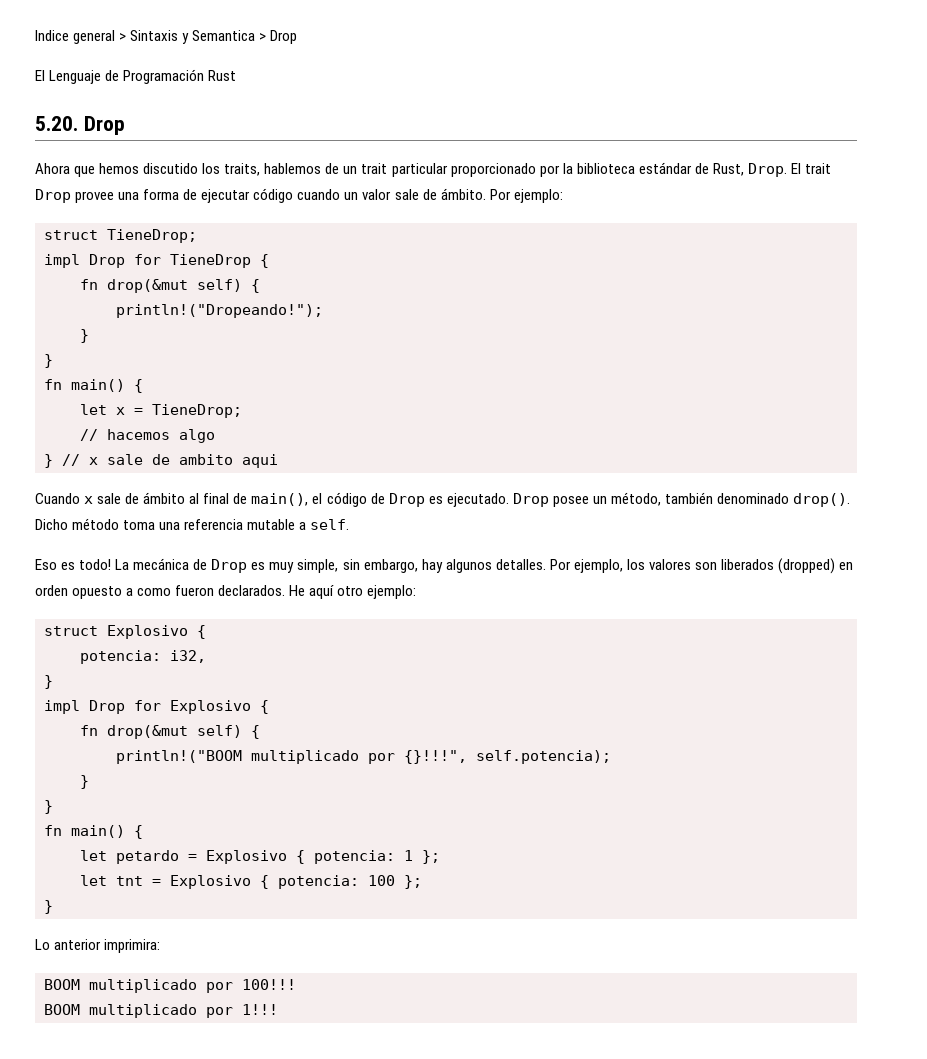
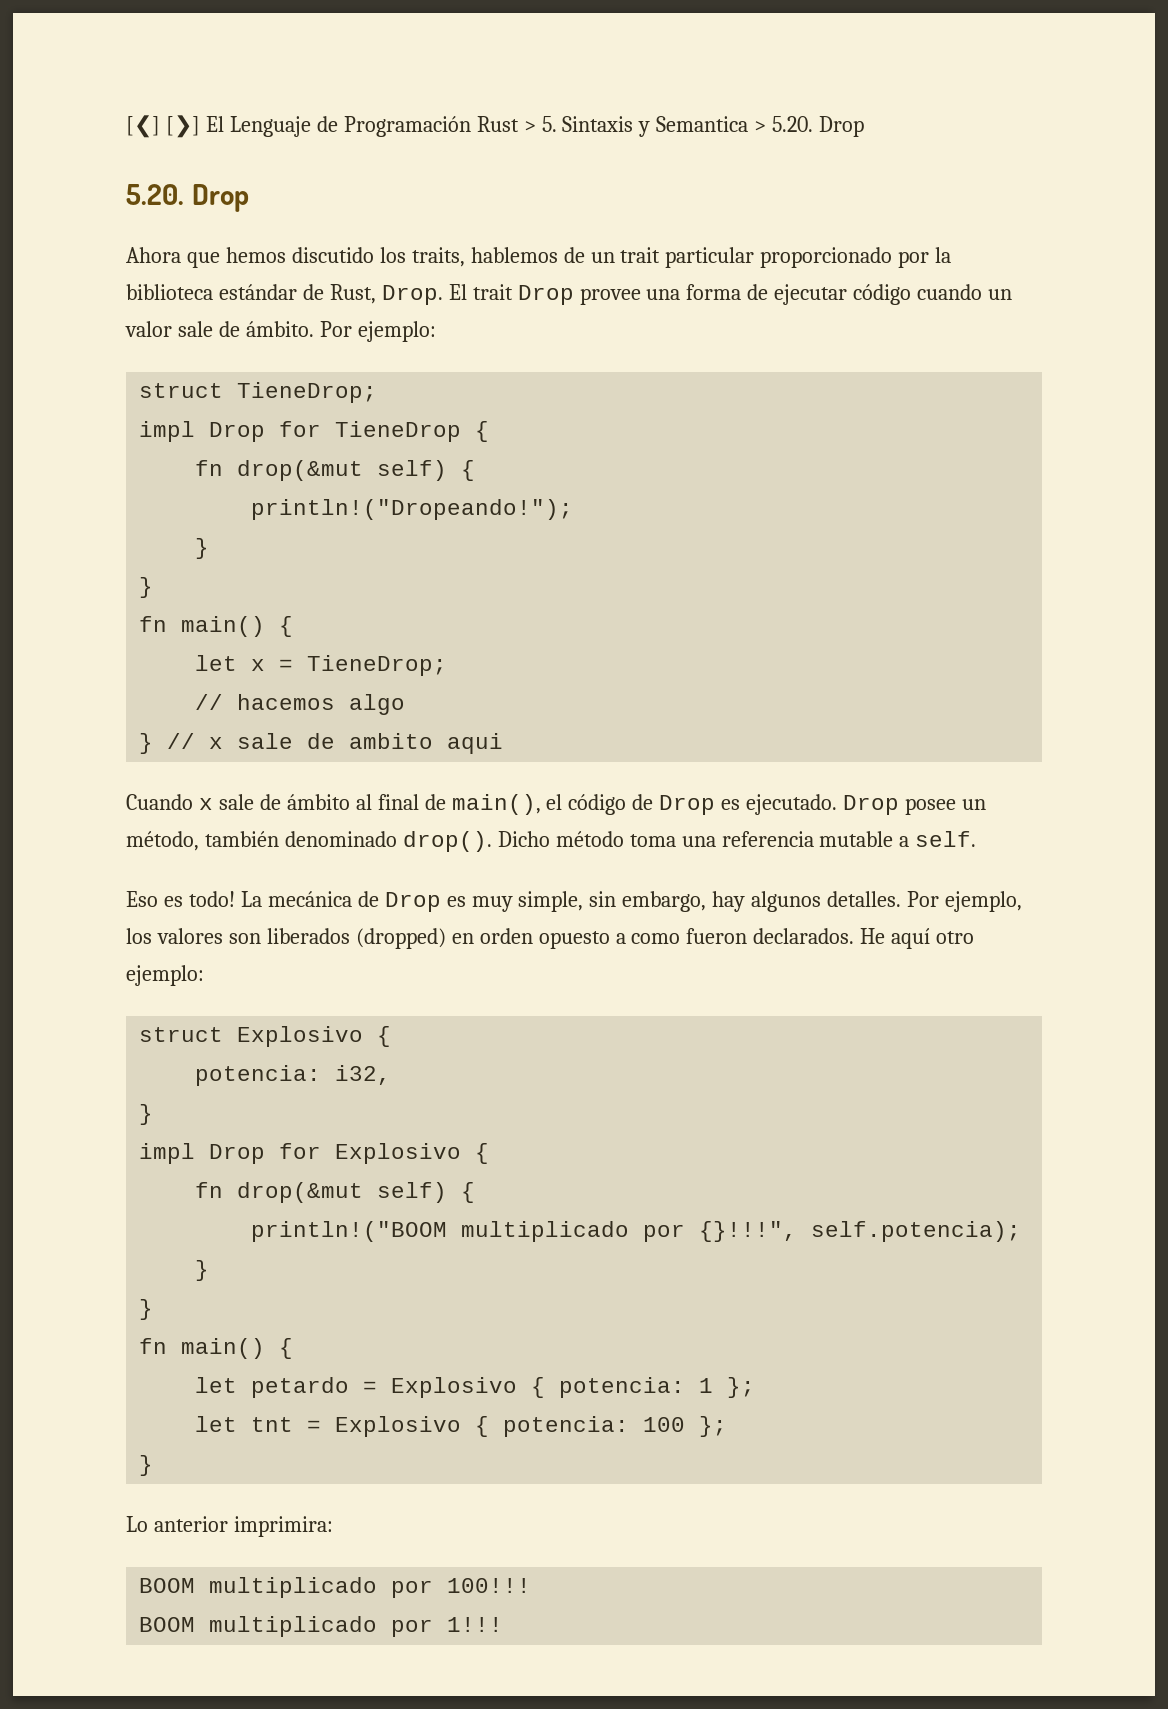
- Indice general > Sintaxis y Semantica > Drop
- El Lenguaje de Programación Rust
+ [❮] [❯] El Lenguaje de Programación Rust > 5. Sintaxis y Semantica > 5.20. Drop

